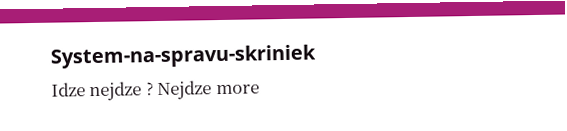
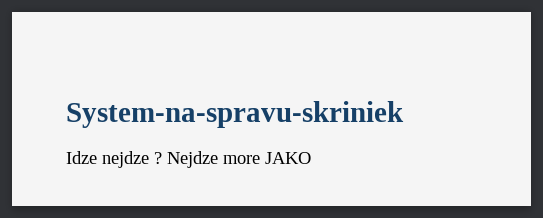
- Nejdze more
+ Nejdze more JAKO

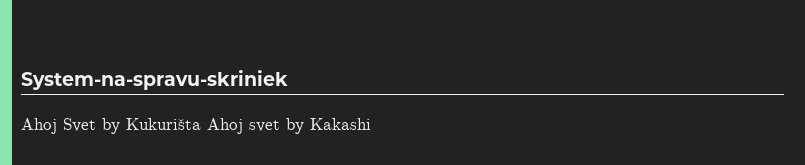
- Idze nejdze ? Nejdze more JAKO
+ Ahoj Svet by Kukurišta Ahoj svet by Kakashi

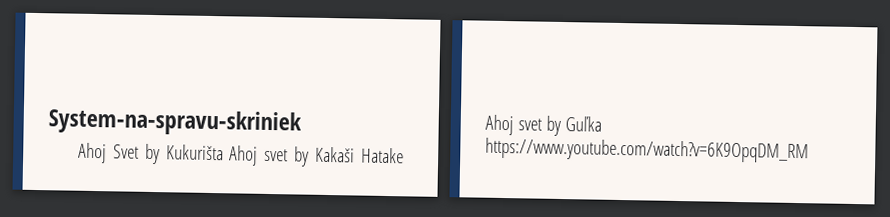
- Ahoj Svet by Kukurišta Ahoj svet by Kakashi
+ Ahoj Svet by Kukurišta Ahoj svet by Kakaši Hatake Ahoj svet by Guľka https://www.youtube.com/watch?v=6K9OpqDM_RM

